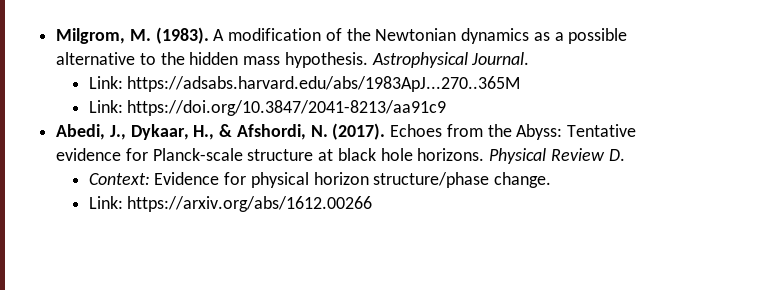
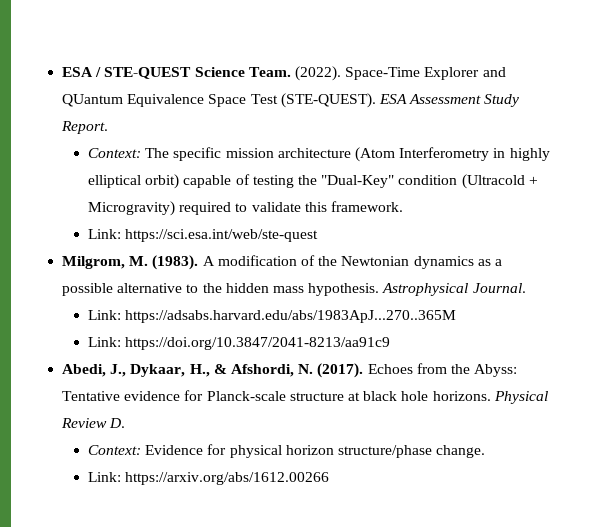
+ ESA / STE-QUEST Science Team. (2022). Space-Time Explorer and QUantum Equivalence Space Test (STE-QUEST). ESA Assessment Study Report.
+ Context: The specific mission architecture (Atom Interferometry in highly elliptical orbit) capable of testing the "Dual-Key" condition (Ultracold + Microgravity) required to validate this framework.
+ Link: https://sci.esa.int/web/ste-quest

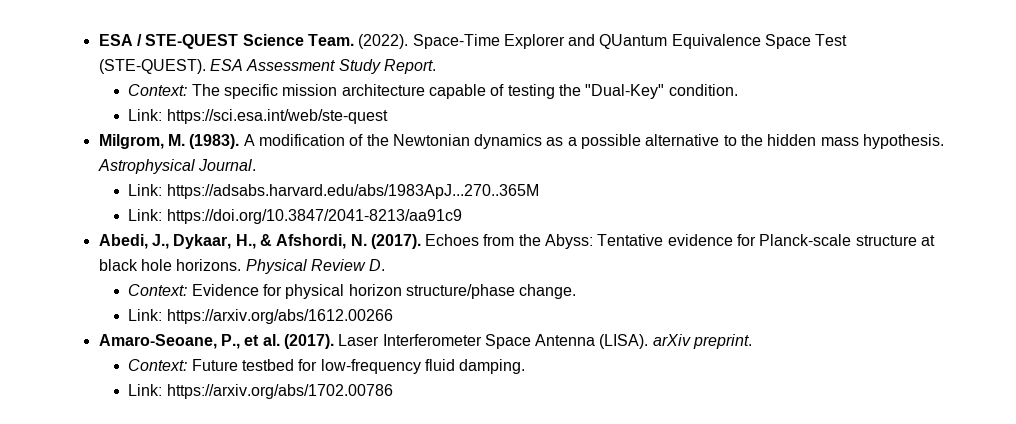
- Context: The specific mission architecture (Atom Interferometry in highly elliptical orbit) capable of testing the "Dual-Key" condition (Ultracold + Microgravity) required to validate this framework.
+ Context: The specific mission architecture capable of testing the "Dual-Key" condition.
+ Amaro-Seoane, P., et al. (2017). Laser Interferometer Space Antenna (LISA). arXiv preprint.
+ Context: Future testbed for low-frequency fluid damping.
+ Link: https://arxiv.org/abs/1702.00786

